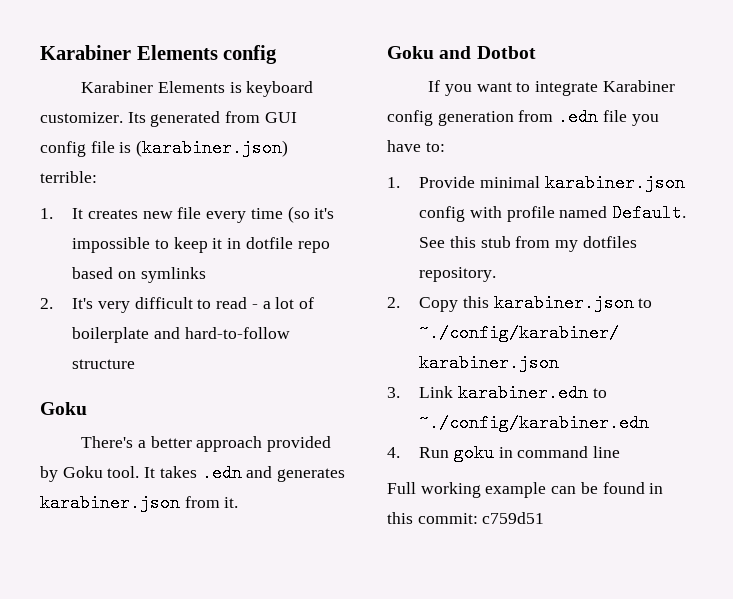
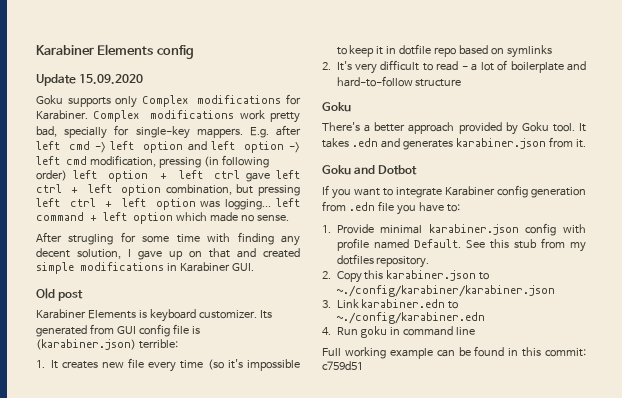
+ Update 15.09.2020
+ Goku supports only Complex modifications for Karabiner. Complex modifications work pretty bad, specially for single-key mappers. E.g. after left cmd -> left option and left option -> left cmd modification, pressing (in following order) left option + left ctrl gave left ctrl + left option combination, but pressing left ctrl + left option was logging... left command + left option which made no sense.
+ After strugling for some time with finding any decent solution, I gave up on that and created simple modifications in Karabiner GUI.
+ Old post

